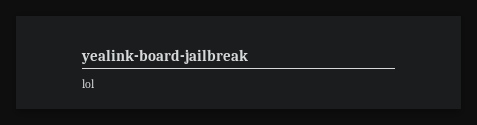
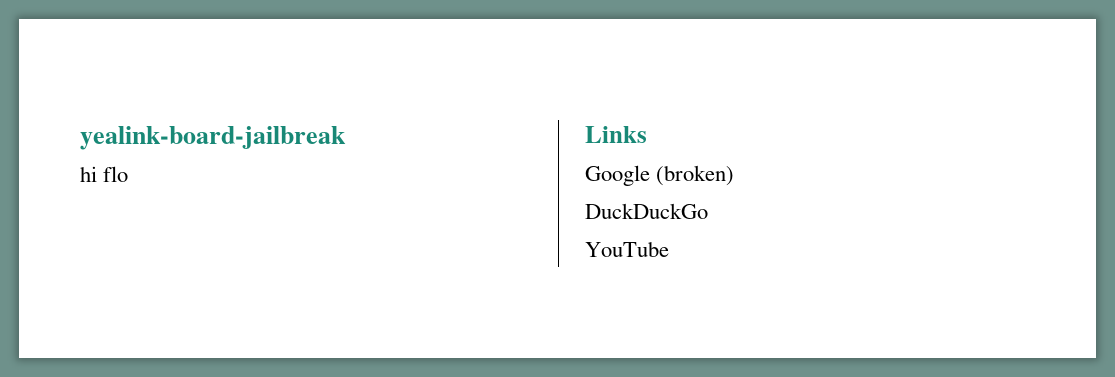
- lol
+ hi flo
+ Links
+ Google (broken)
+ DuckDuckGo
+ YouTube

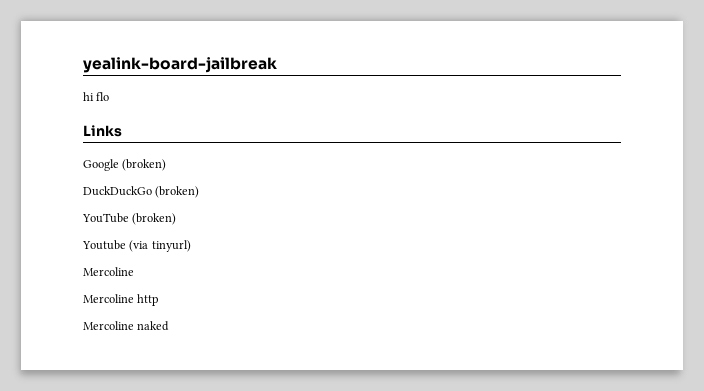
- DuckDuckGo
+ DuckDuckGo (broken)
- YouTube
+ YouTube (broken)
+ Youtube (via tinyurl)
+ Mercoline
+ Mercoline http
+ Mercoline naked

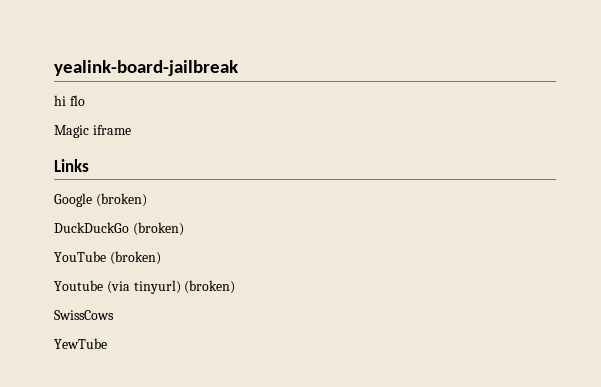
+ Magic iframe
- Youtube (via tinyurl)
- Mercoline
- Mercoline http
- Mercoline naked
+ Youtube (via tinyurl) (broken)
+ SwissCows
+ YewTube

